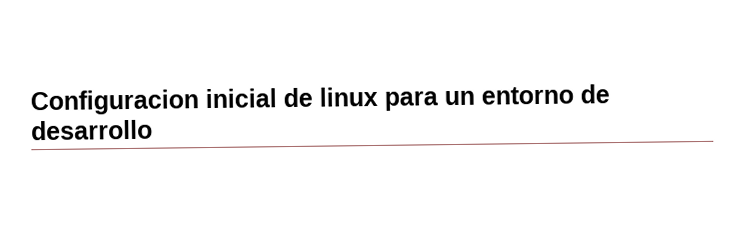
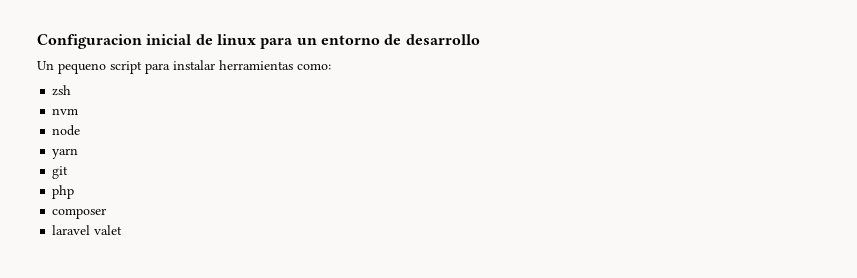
+ Un pequeno script para instalar herramientas como:
+ zsh
+ nvm
+ node
+ yarn
+ git
+ php
+ composer
+ laravel valet

